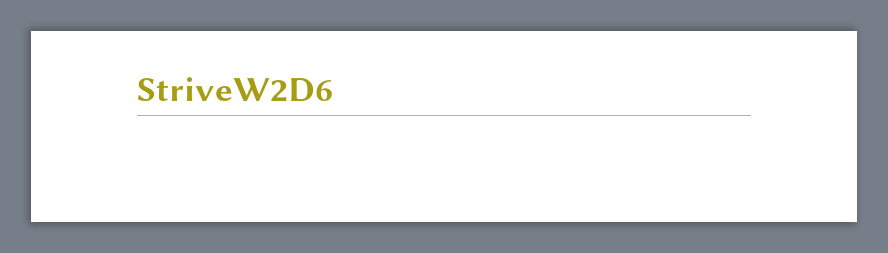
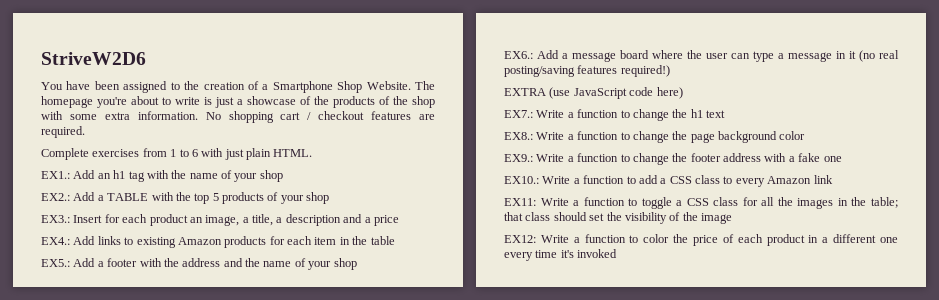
+ You have been assigned to the creation of a Smartphone Shop Website. The homepage you're about to write is just a showcase of the products of the shop with some extra information. No shopping cart / checkout features are required.
+ Complete exercises from 1 to 6 with just plain HTML.
+ EX1.: Add an h1 tag with the name of your shop
+ EX2.: Add a TABLE with the top 5 products of your shop
+ EX3.: Insert for each product an image, a title, a description and a price
+ EX4.: Add links to existing Amazon products for each item in the table
+ EX5.: Add a footer with the address and the name of your shop
+ EX6.: Add a message board where the user can type a message in it (no real posting/saving features required!)
+ EXTRA (use JavaScript code here)
+ EX7.: Write a function to change the h1 text
+ EX8.: Write a function to change the page background color
+ EX9.: Write a function to change the footer address with a fake one
+ EX10.: Write a function to add a CSS class to every Amazon link
+ EX11: Write a function to toggle a CSS class for all the images in the table; that class should set the visibility of the image
+ EX12: Write a function to color the price of each product in a different one every time it's invoked

